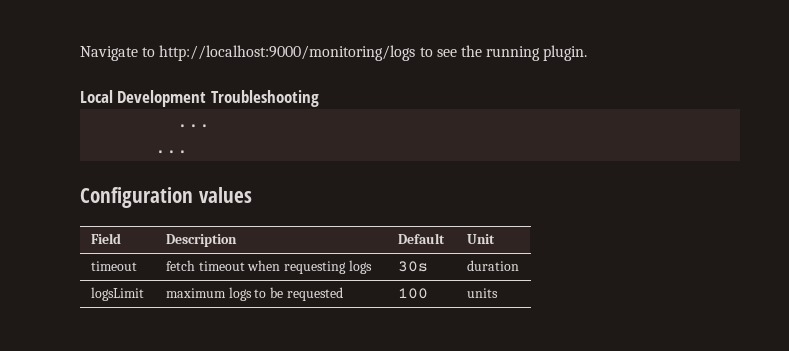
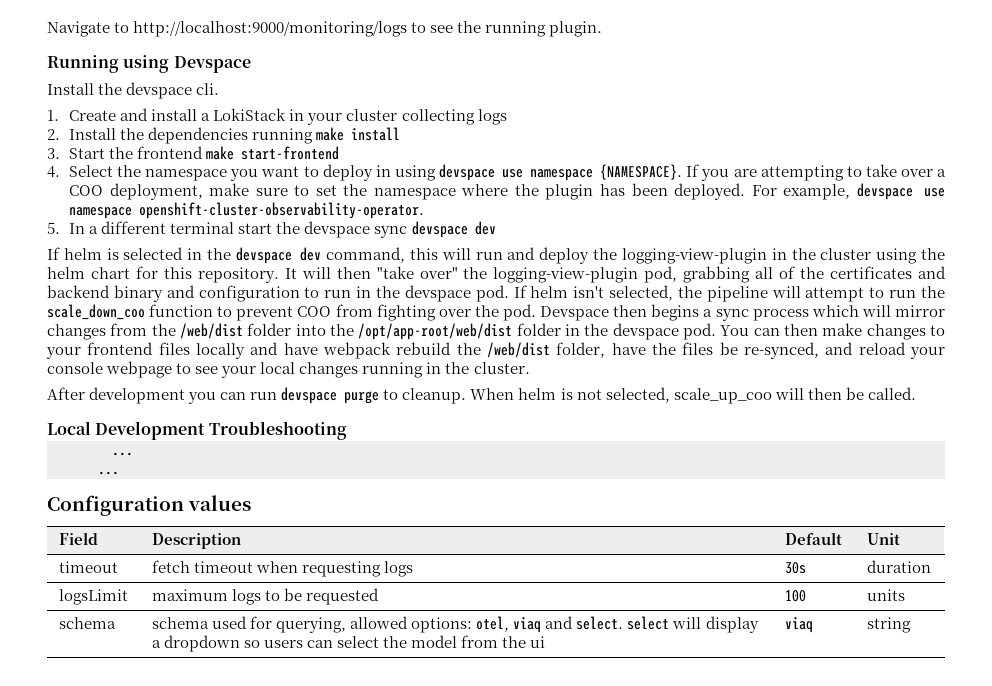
+ Running using Devspace
+ Install the devspace cli.
+ 1. Create and install a LokiStack in your cluster collecting logs
+ 2. Install the dependencies running make install
+ 3. Start the frontend make start-frontend
+ 4. Select the namespace you want to deploy in using devspace use namespace {NAMESPACE}. If you are attempting to take over a COO deployment, make sure to set the namespace where the plugin has been deployed. For example, devspace use namespace openshift-cluster-observability-operator.
+ 5. In a different terminal start the devspace sync devspace dev
+ If helm is selected in the devspace dev command, this will run and deploy the logging-view-plugin in the cluster using the helm chart for this repository. It will then "take over" the logging-view-plugin pod, grabbing all of the certificates and backend binary and configuration to run in the devspace pod. If helm isn't selected, the pipeline will attempt to run the scale_down_coo function to prevent COO from fighting over the pod. Devspace then begins a sync process which will mirror changes from the /web/dist folder into the /opt/app-root/web/dist folder in the devspace pod. You can then make changes to your frontend files locally and have webpack rebuild the /web/dist folder, have the files be re-synced, and reload your console webpage to see your local changes running in the cluster.
+ After development you can run devspace purge to cleanup. When helm is not selected, scale_up_coo will then be called.
+ schema | schema used for querying, allowed options: otel, viaq and select. select will display a dropdown so users can select the model from the ui | viaq | string

